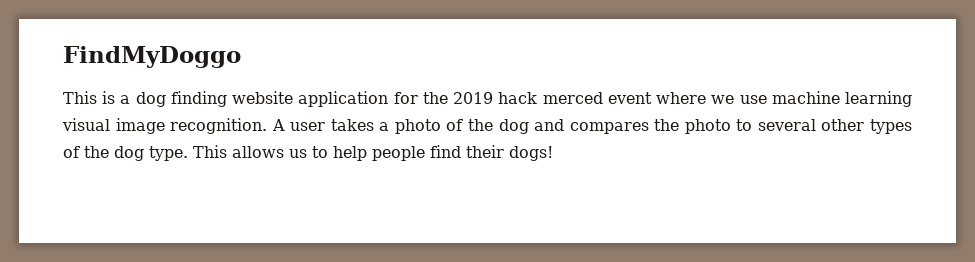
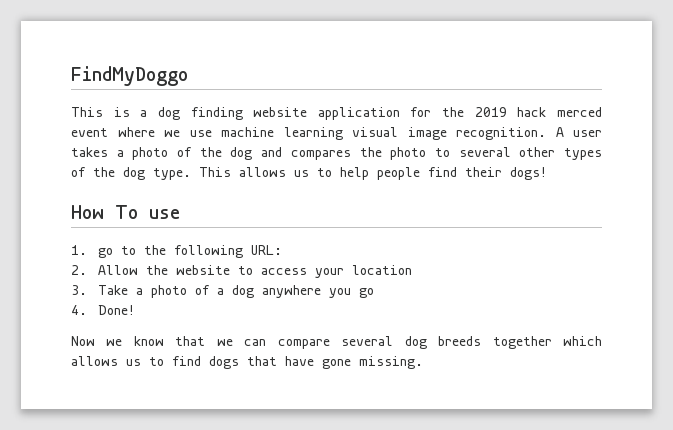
+ How To use
+ 1. go to the following URL:
+ 2. Allow the website to access your location
+ 3. Take a photo of a dog anywhere you go
+ 4. Done!
+ Now we know that we can compare several dog breeds together which allows us to find dogs that have gone missing.

